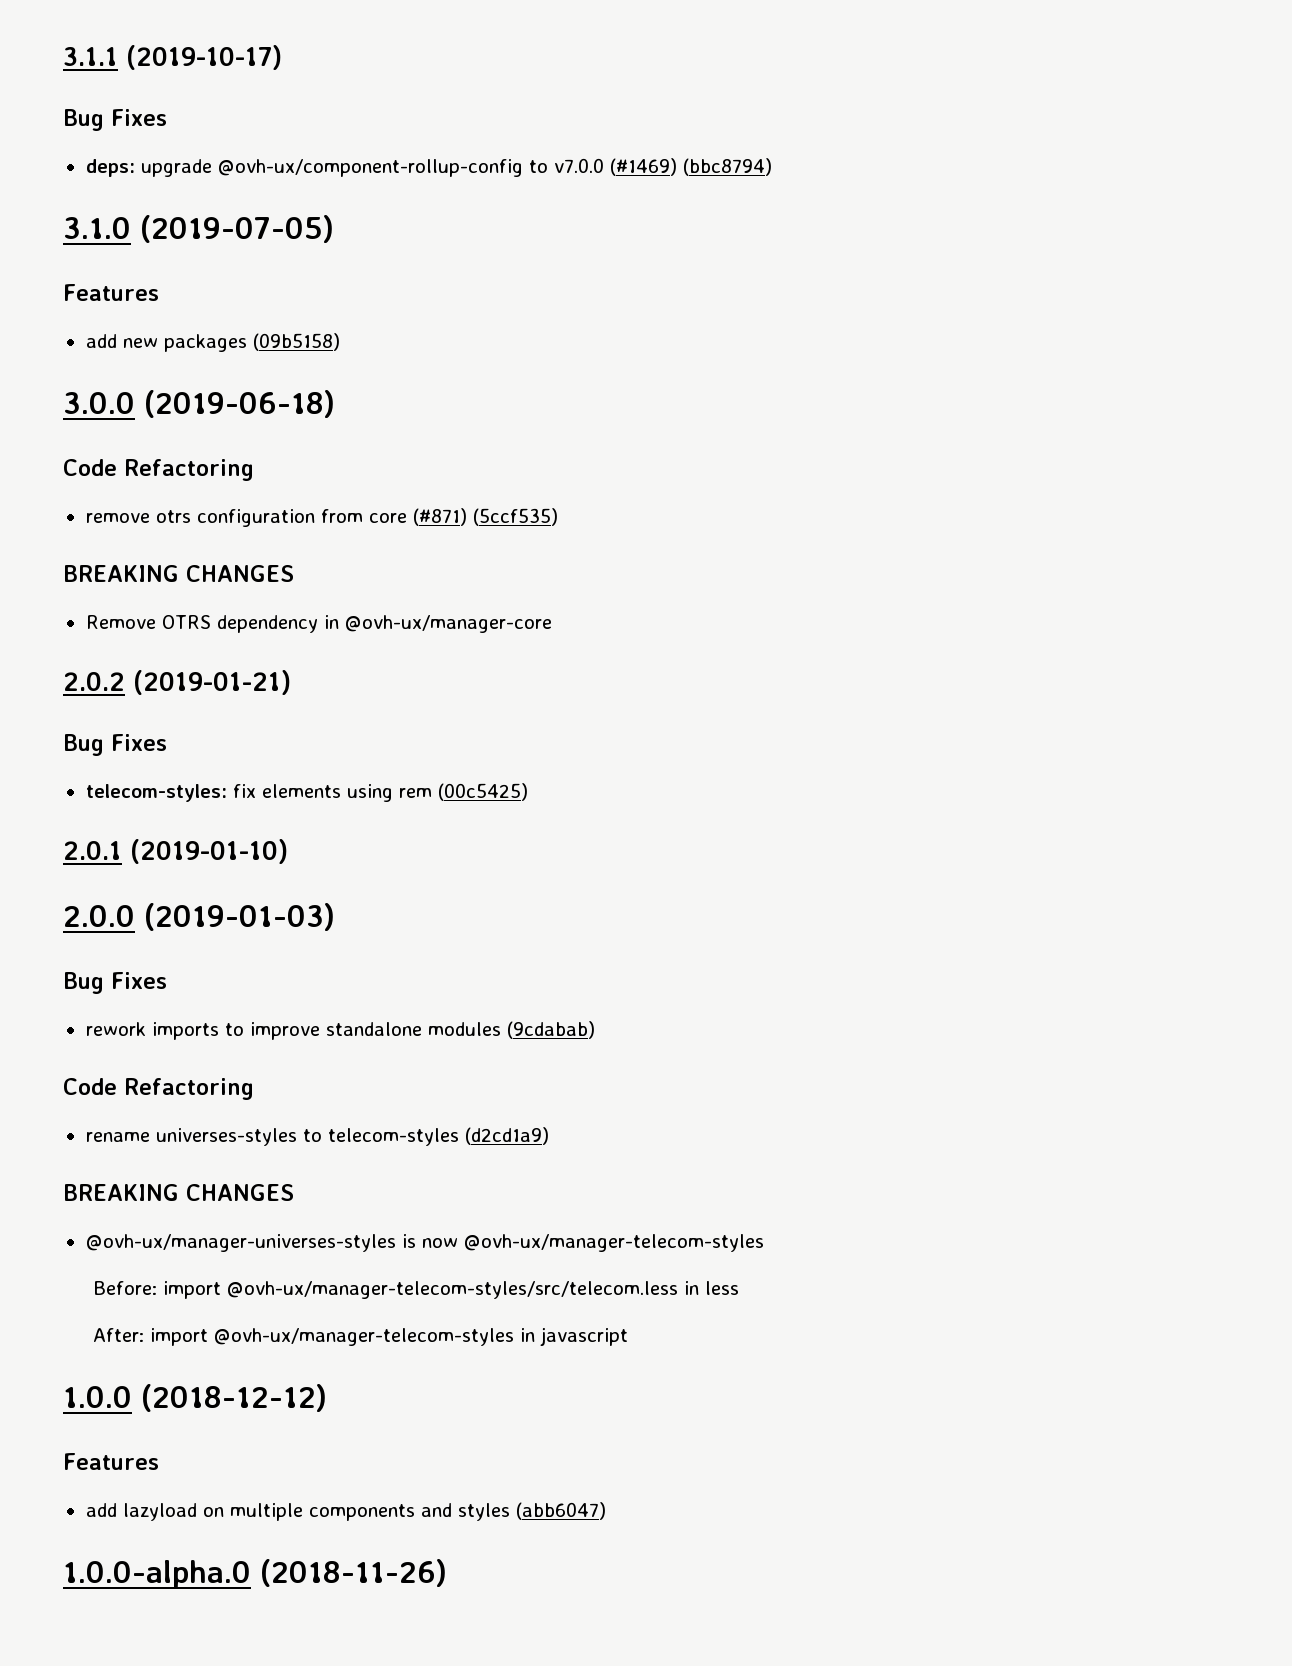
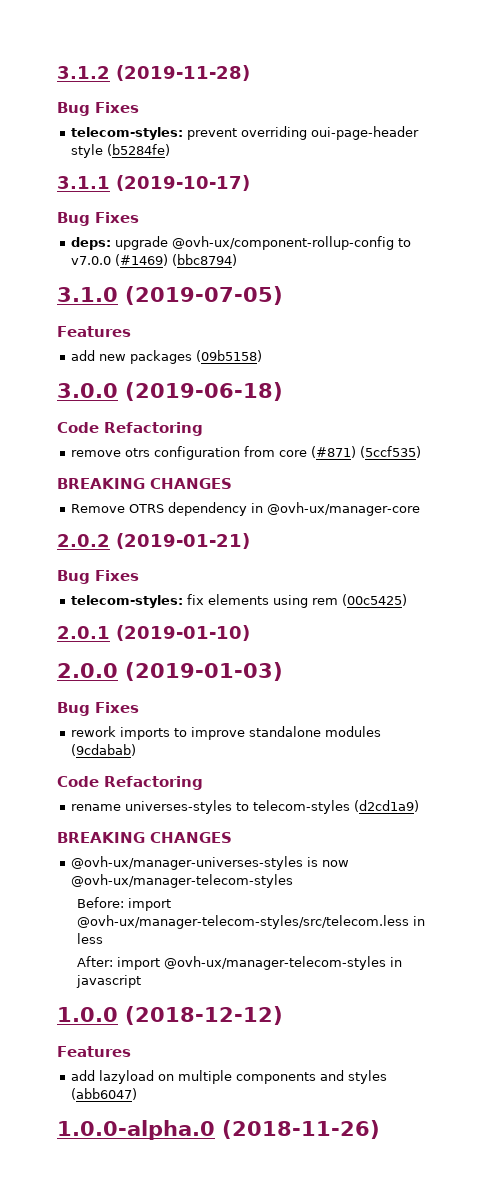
+ 3.1.2 (2019-11-28)
+ Bug Fixes
+ telecom-styles: prevent overriding oui-page-header style (b5284fe)

